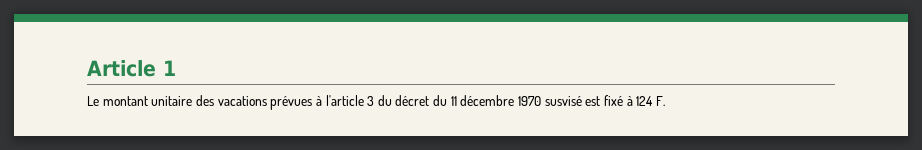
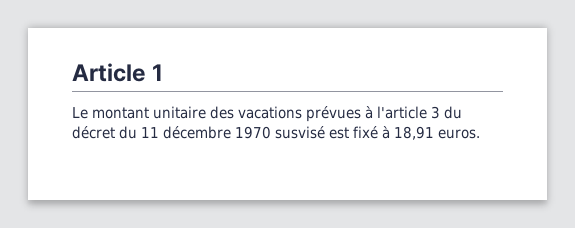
- Le montant unitaire des vacations prévues à l'article 3 du décret du 11 décembre 1970 susvisé est fixé à 124 F.
+ Le montant unitaire des vacations prévues à l'article 3 du décret du 11 décembre 1970 susvisé est fixé à 18,91 euros.

